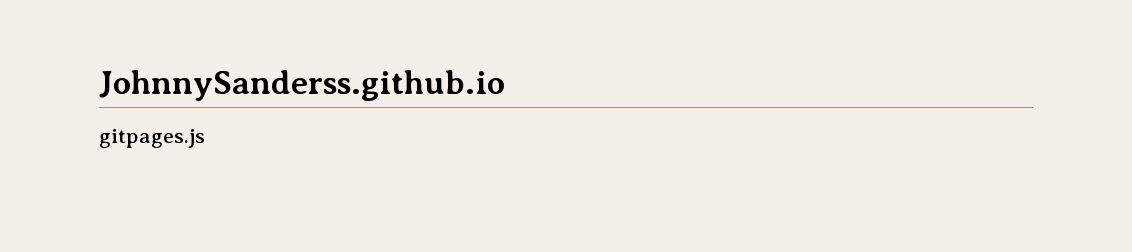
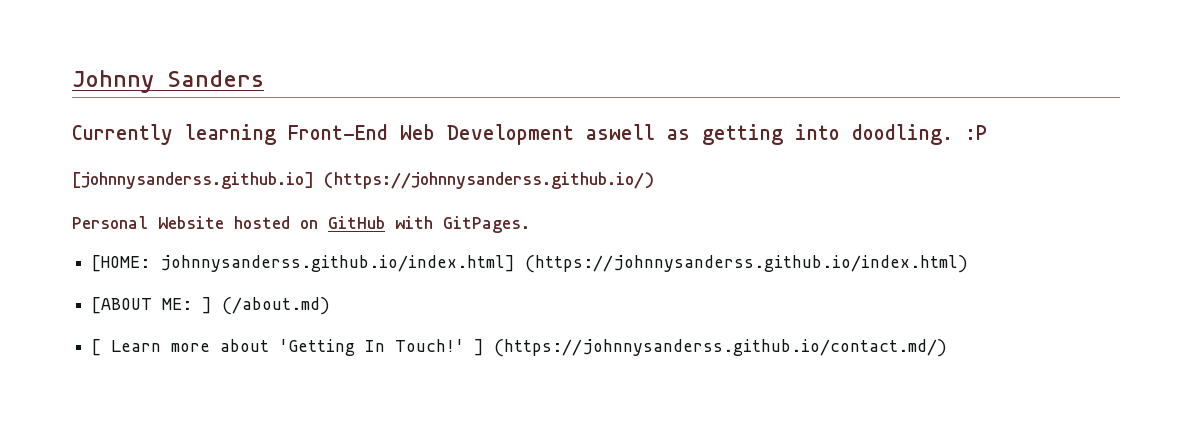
- JohnnySanderss.github.io
- gitpages.js
+ Johnny Sanders
+ Currently learning Front-End Web Development aswell as getting into doodling. :P
+ [johnnysanderss.github.io] (https://johnnysanderss.github.io/)
+ Personal Website hosted on GitHub with GitPages.
+ [HOME: johnnysanderss.github.io/index.html] (https://johnnysanderss.github.io/index.html)
+ [ABOUT ME: ] (/about.md)
+ [ Learn more about 'Getting In Touch!' ] (https://johnnysanderss.github.io/contact.md/)

